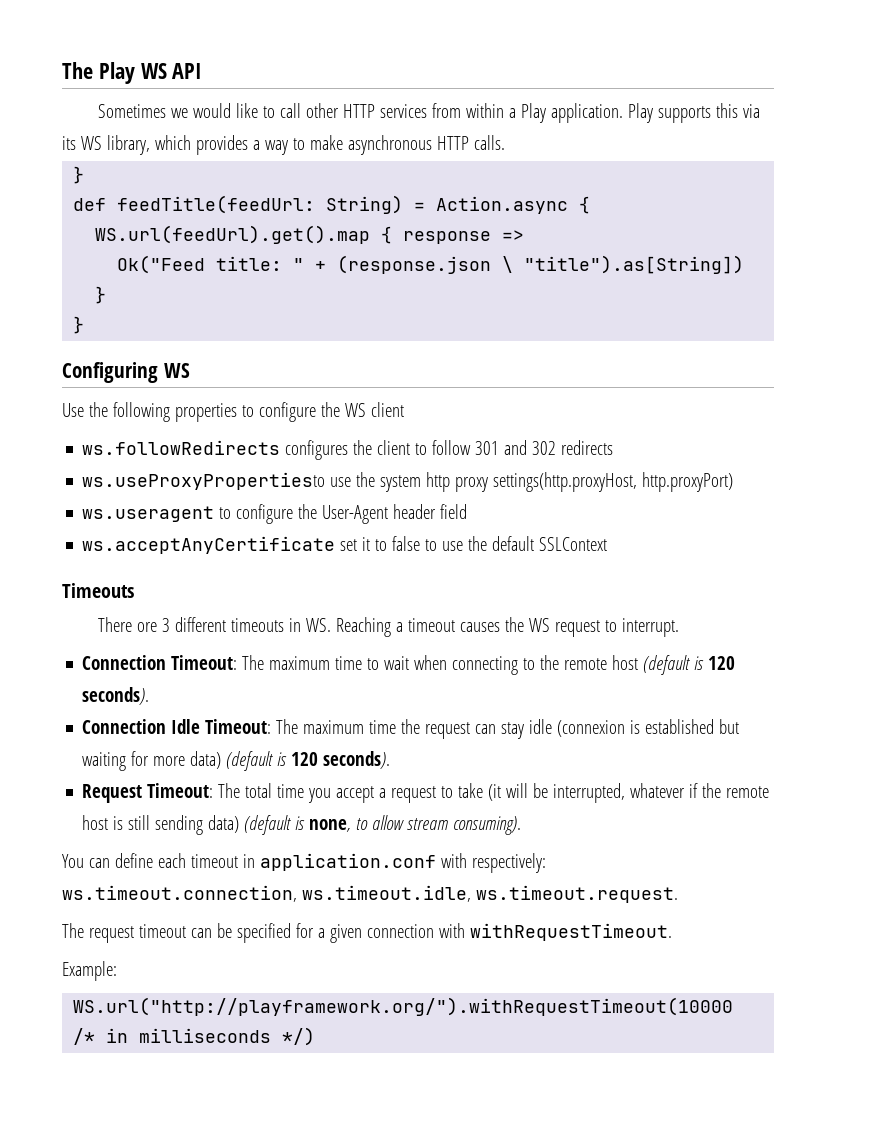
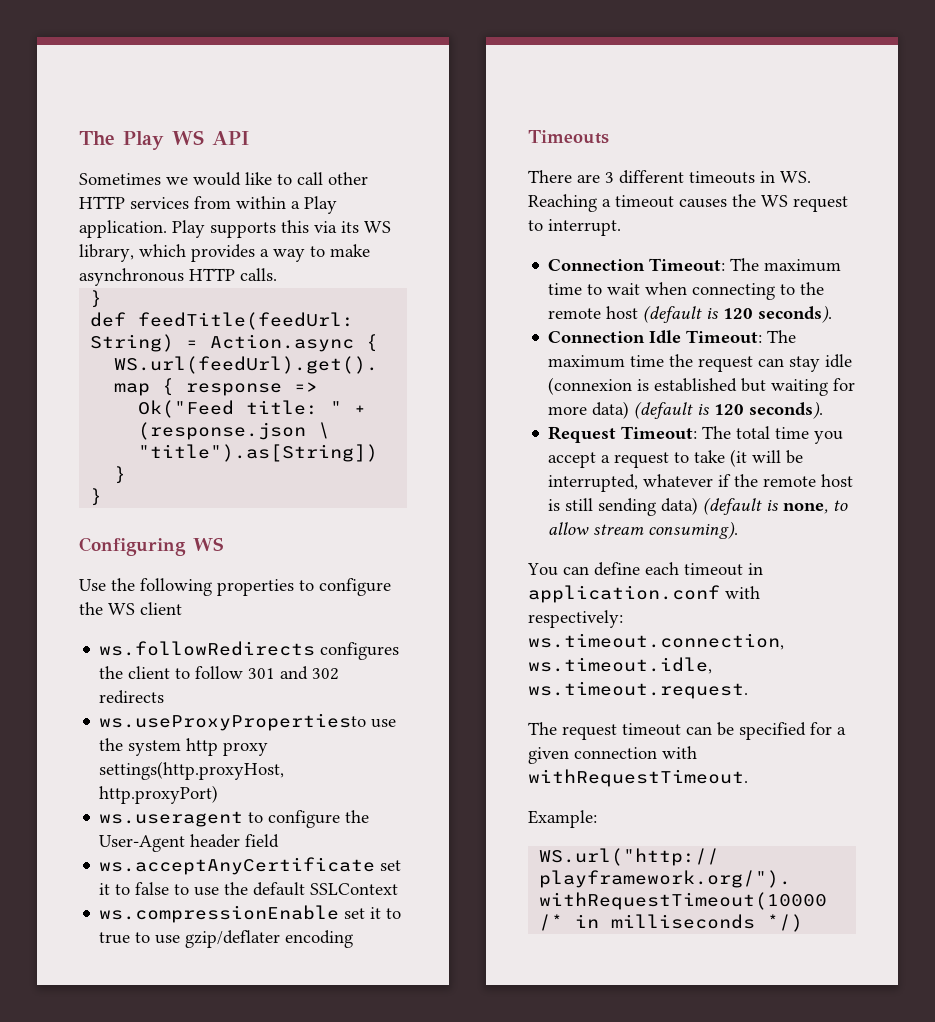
+ ws.compressionEnable set it to true to use gzip/deflater encoding
- There ore 3 different timeouts in WS. Reaching a timeout causes the WS request to interrupt.
+ There are 3 different timeouts in WS. Reaching a timeout causes the WS request to interrupt.

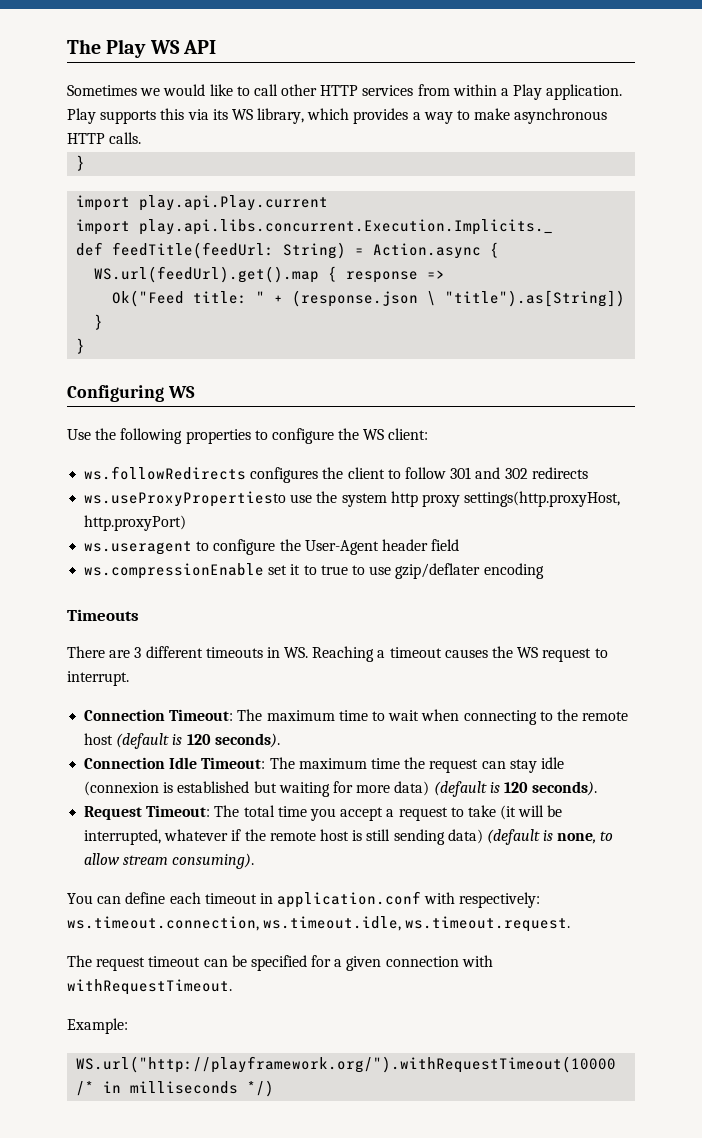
+ import play.api.Play.current
+ import play.api.libs.concurrent.Execution.Implicits._
- Use the following properties to configure the WS client
+ Use the following properties to configure the WS client:
- ws.acceptAnyCertificate set it to false to use the default SSLContext

